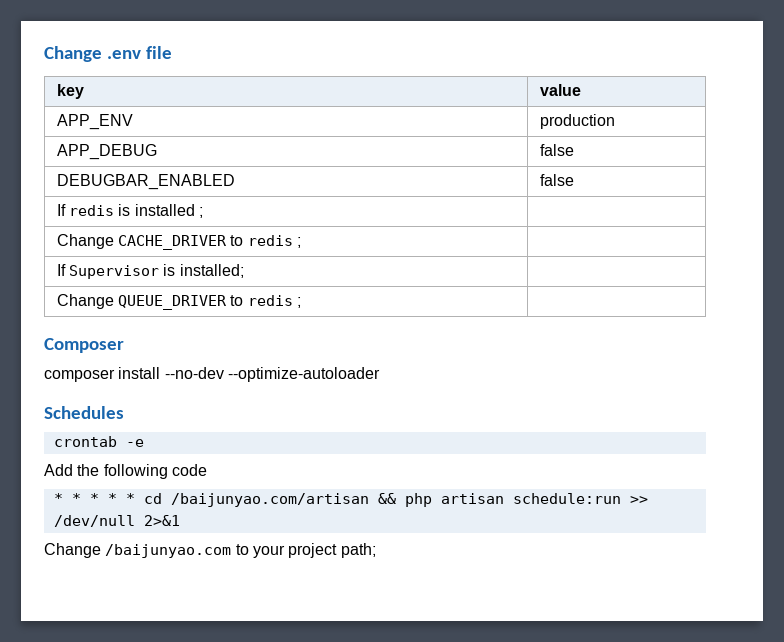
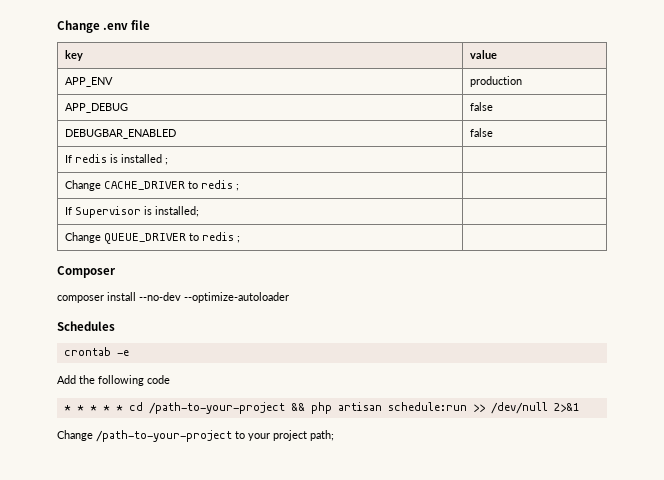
- * * * * * cd /baijunyao.com/artisan && php artisan schedule:run >> /dev/null 2>&1
+ * * * * * cd /path-to-your-project && php artisan schedule:run >> /dev/null 2>&1
- Change /baijunyao.com to your project path;
+ Change /path-to-your-project to your project path;

